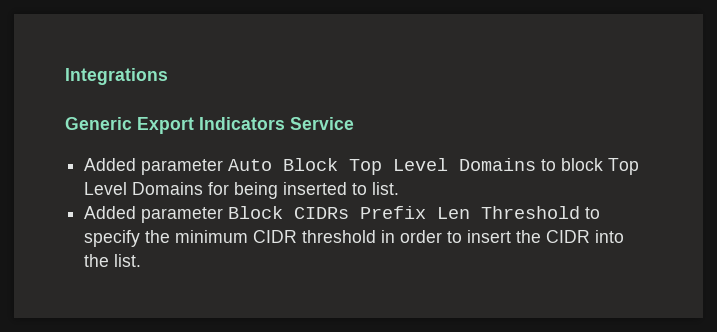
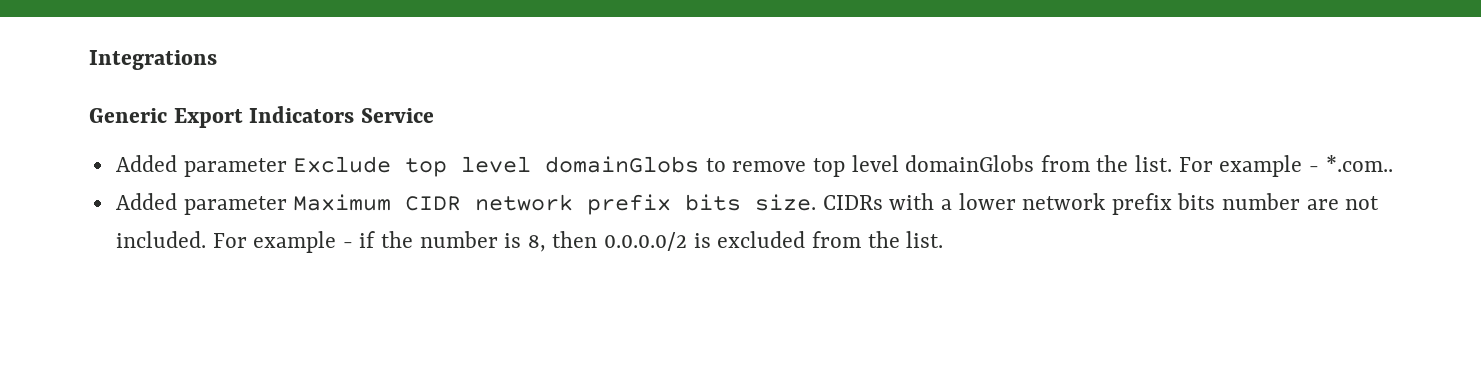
- Added parameter Auto Block Top Level Domains to block Top Level Domains for being inserted to list.
- Added parameter Block CIDRs Prefix Len Threshold to specify the minimum CIDR threshold in order to insert the CIDR into the list.
+ Added parameter Exclude top level domainGlobs to remove top level domainGlobs from the list. For example - *.com..
+ Added parameter Maximum CIDR network prefix bits size. CIDRs with a lower network prefix bits number are not included. For example - if the number is 8, then 0.0.0.0/2 is excluded from the list.

